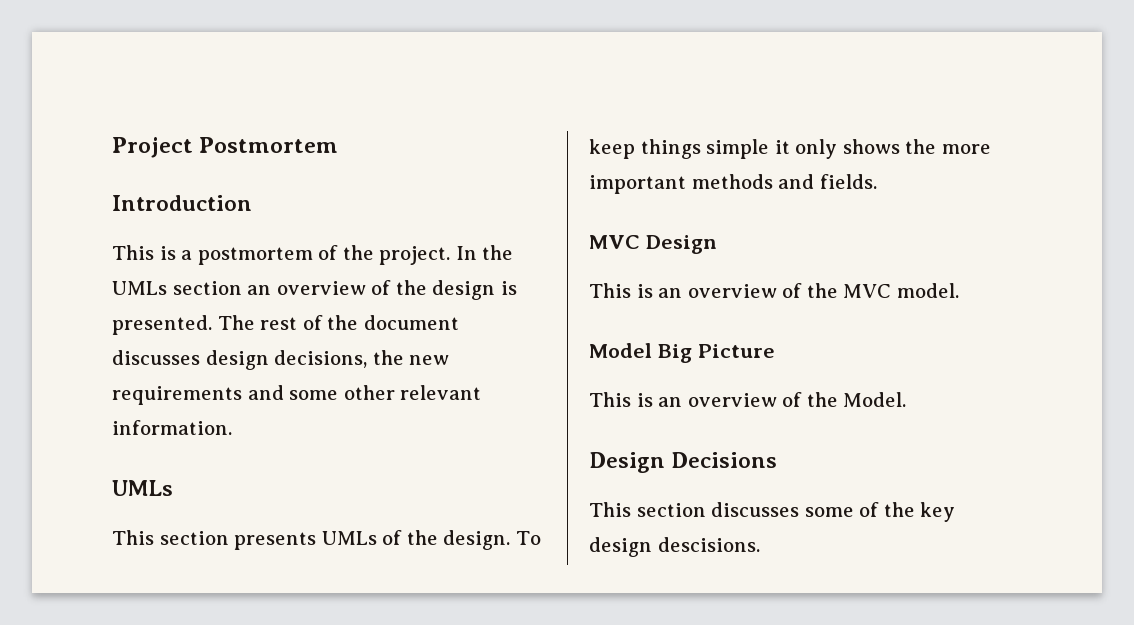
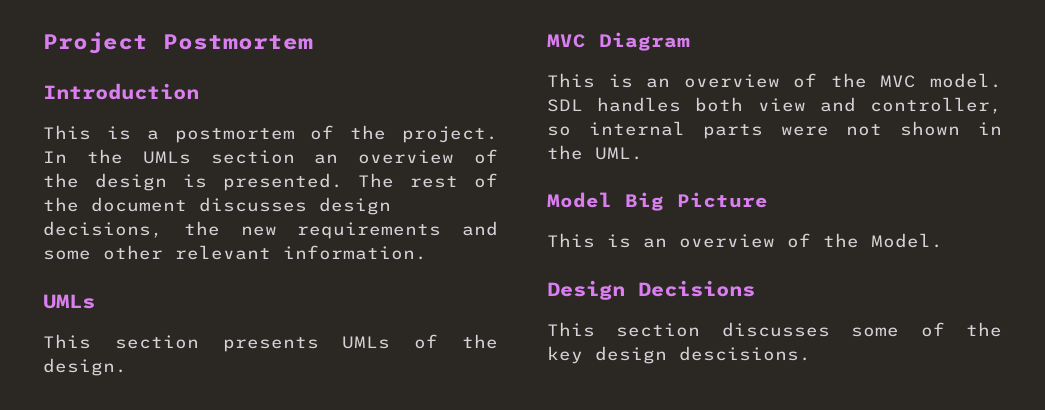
- This section presents UMLs of the design. To keep things simple it only shows the more important methods and fields.
- MVC Design
+ This section presents UMLs of the design.
+ MVC Diagram
+ SDL handles both view and controller, so internal parts were not shown in the UML.

